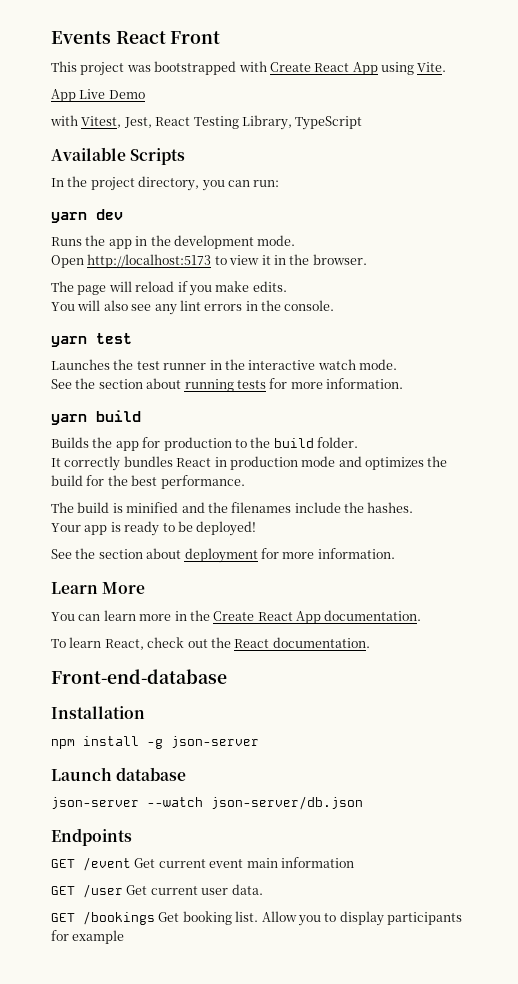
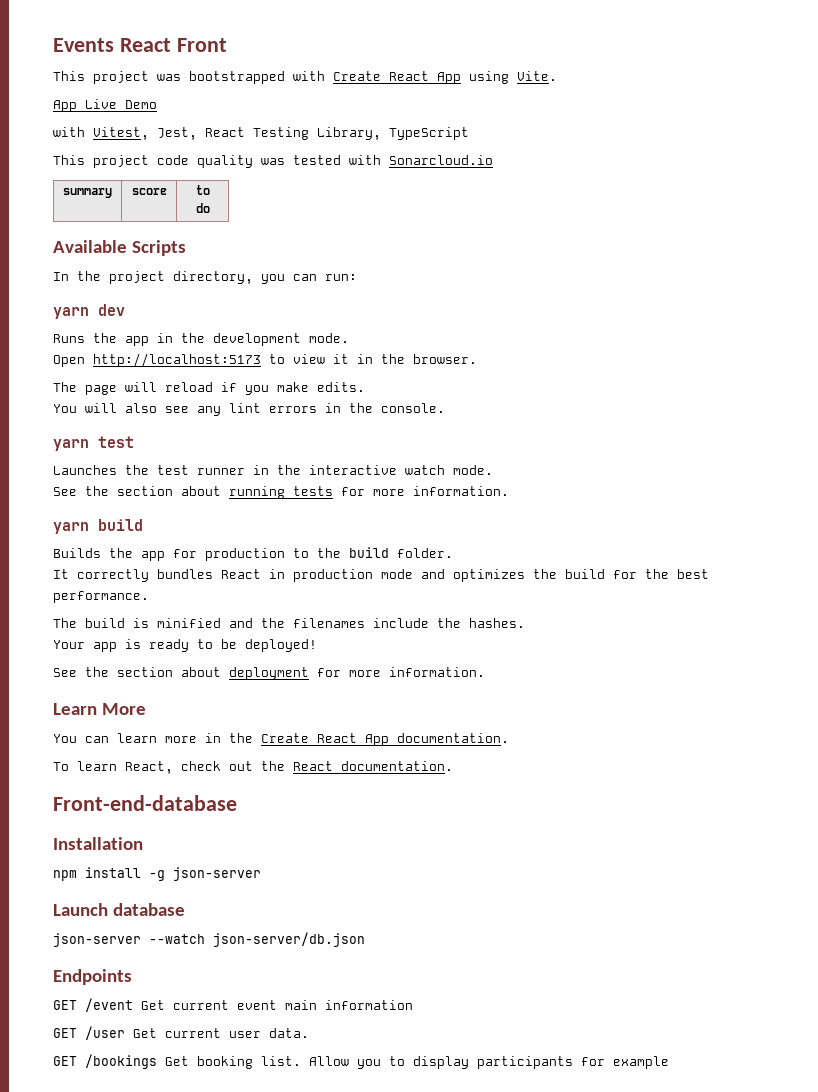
+ This project code quality was tested with Sonarcloud.io
+ summary | score | to do

